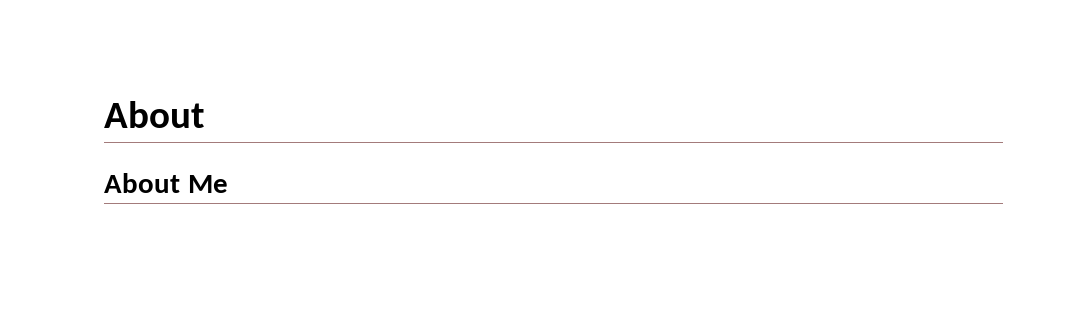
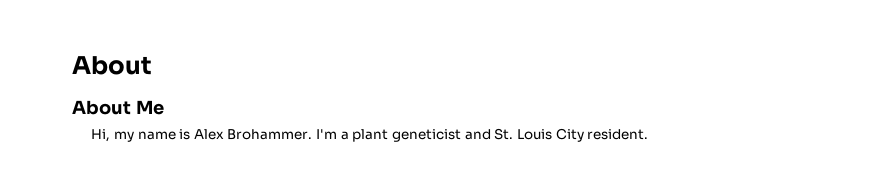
+ Hi, my name is Alex Brohammer. I'm a plant geneticist and St. Louis City resident.

